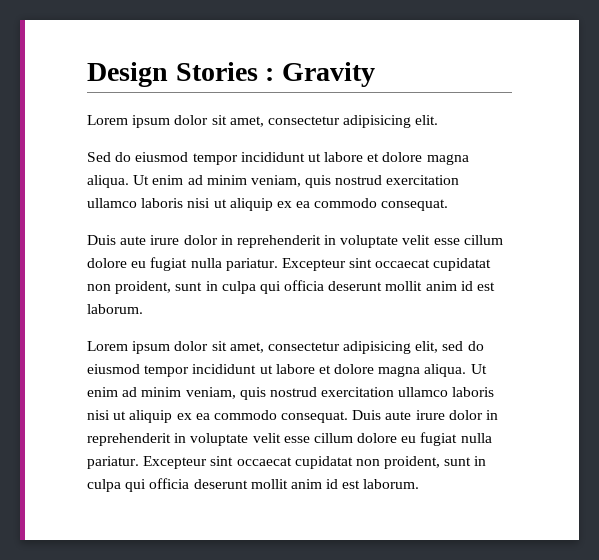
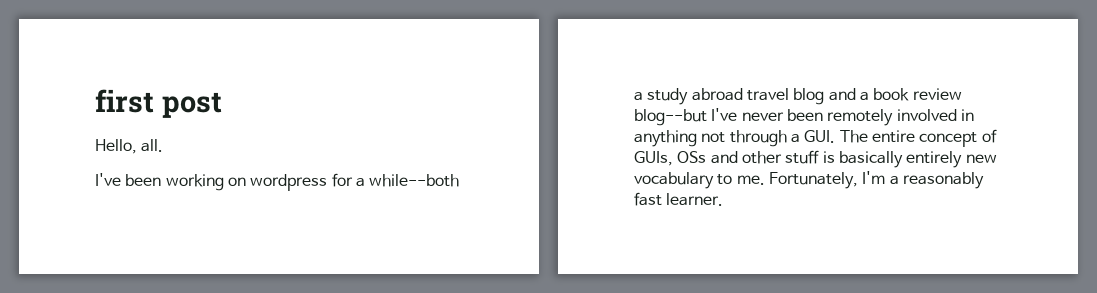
- Design Stories : Gravity
- Lorem ipsum dolor sit amet, consectetur adipisicing elit.
- Sed do eiusmod tempor incididunt ut labore et dolore magna aliqua. Ut enim ad minim veniam, quis nostrud exercitation ullamco laboris nisi ut aliquip ex ea commodo consequat.
- Duis aute irure dolor in reprehenderit in voluptate velit esse cillum dolore eu fugiat nulla pariatur. Excepteur sint occaecat cupidatat non proident, sunt in culpa qui officia deserunt mollit anim id est laborum.
- Lorem ipsum dolor sit amet, consectetur adipisicing elit, sed do eiusmod tempor incididunt ut labore et dolore magna aliqua. Ut enim ad minim veniam, quis nostrud exercitation ullamco laboris nisi ut aliquip ex ea commodo consequat. Duis aute irure dolor in reprehenderit in voluptate velit esse cillum dolore eu fugiat nulla pariatur. Excepteur sint occaecat cupidatat non proident, sunt in culpa qui officia deserunt mollit anim id est laborum.
+ first post
+ Hello, all.
+ I've been working on wordpress for a while--both a study abroad travel blog and a book review blog--but I've never been remotely involved in anything not through a GUI. The entire concept of GUIs, OSs and other stuff is basically entirely new vocabulary to me. Fortunately, I'm a reasonably fast learner.

